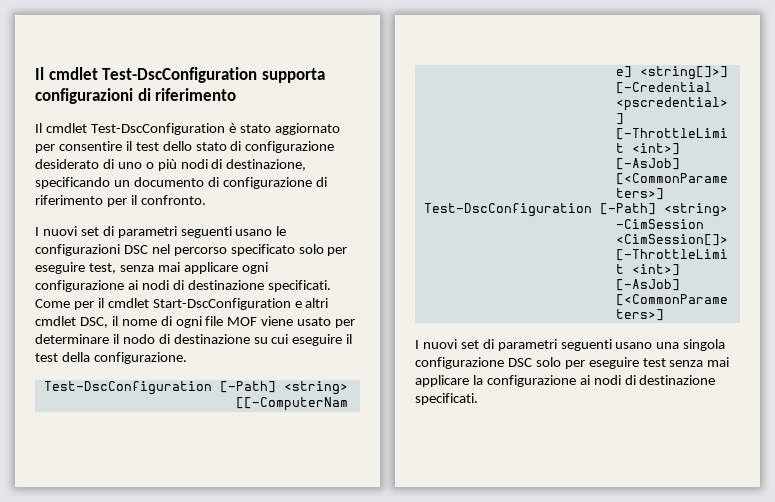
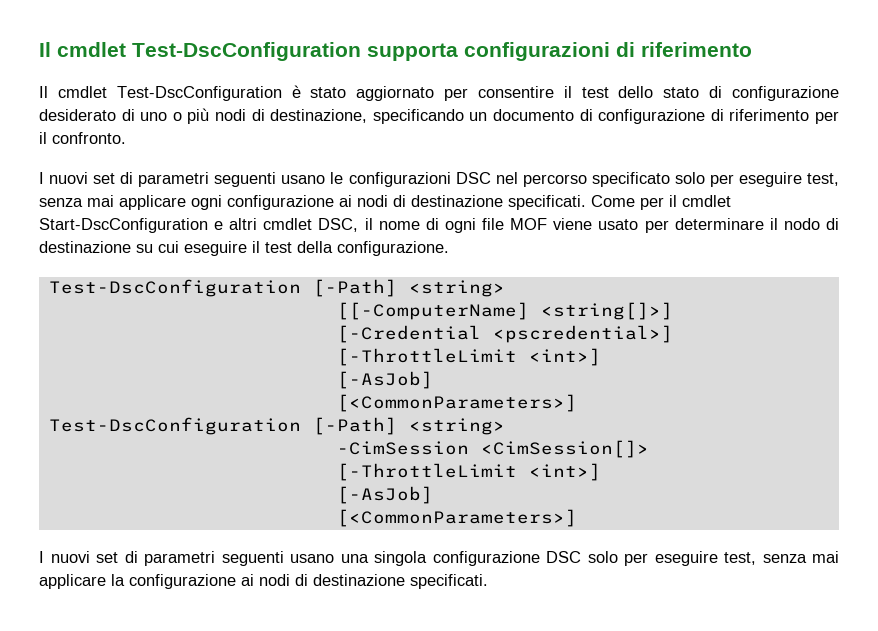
- I nuovi set di parametri seguenti usano una singola configurazione DSC solo per eseguire test senza mai applicare la configurazione ai nodi di destinazione specificati.
+ I nuovi set di parametri seguenti usano una singola configurazione DSC solo per eseguire test, senza mai applicare la configurazione ai nodi di destinazione specificati.

